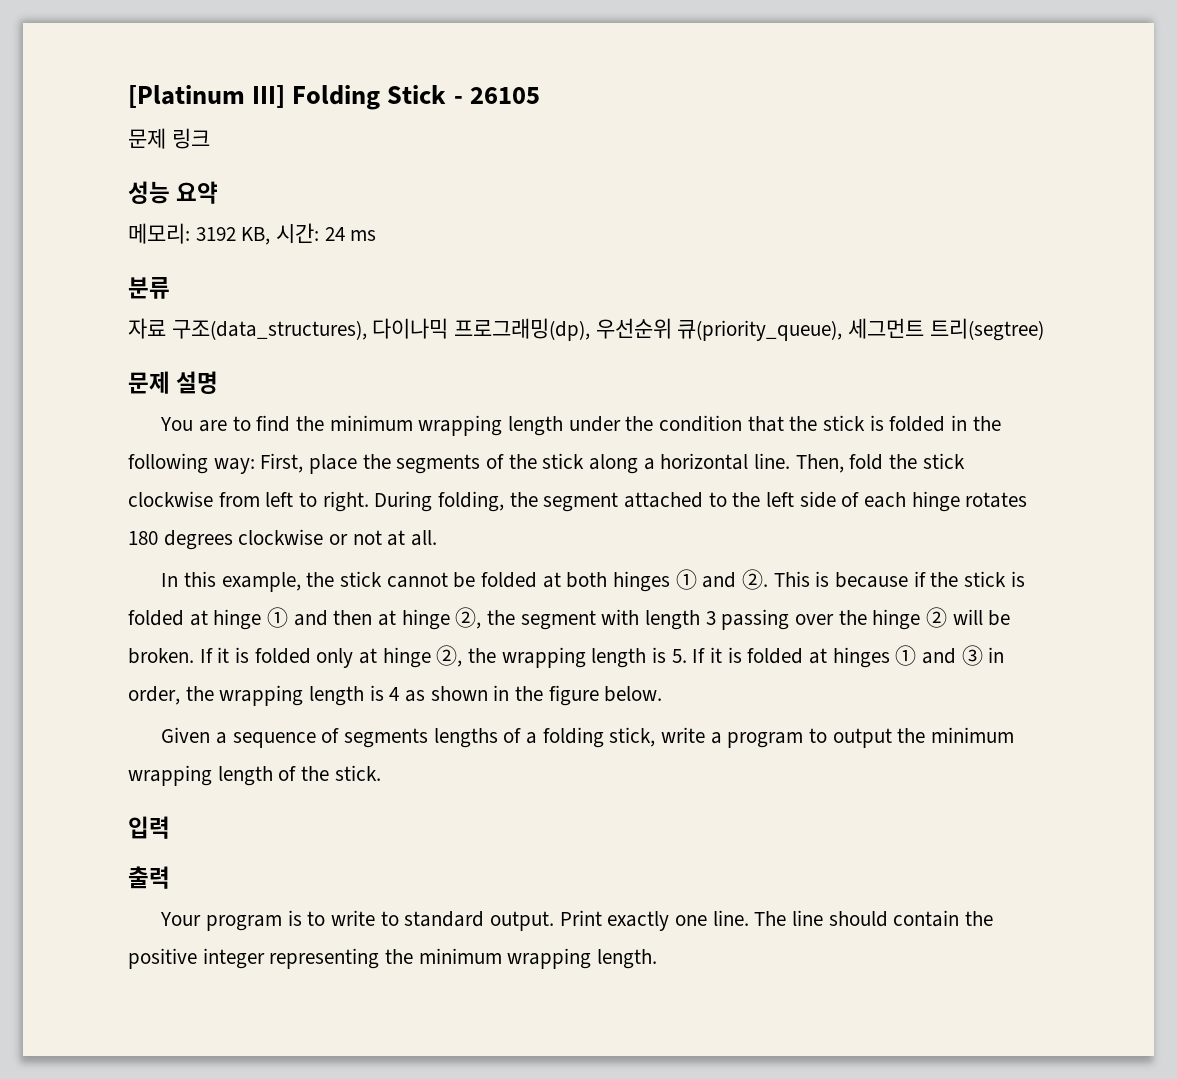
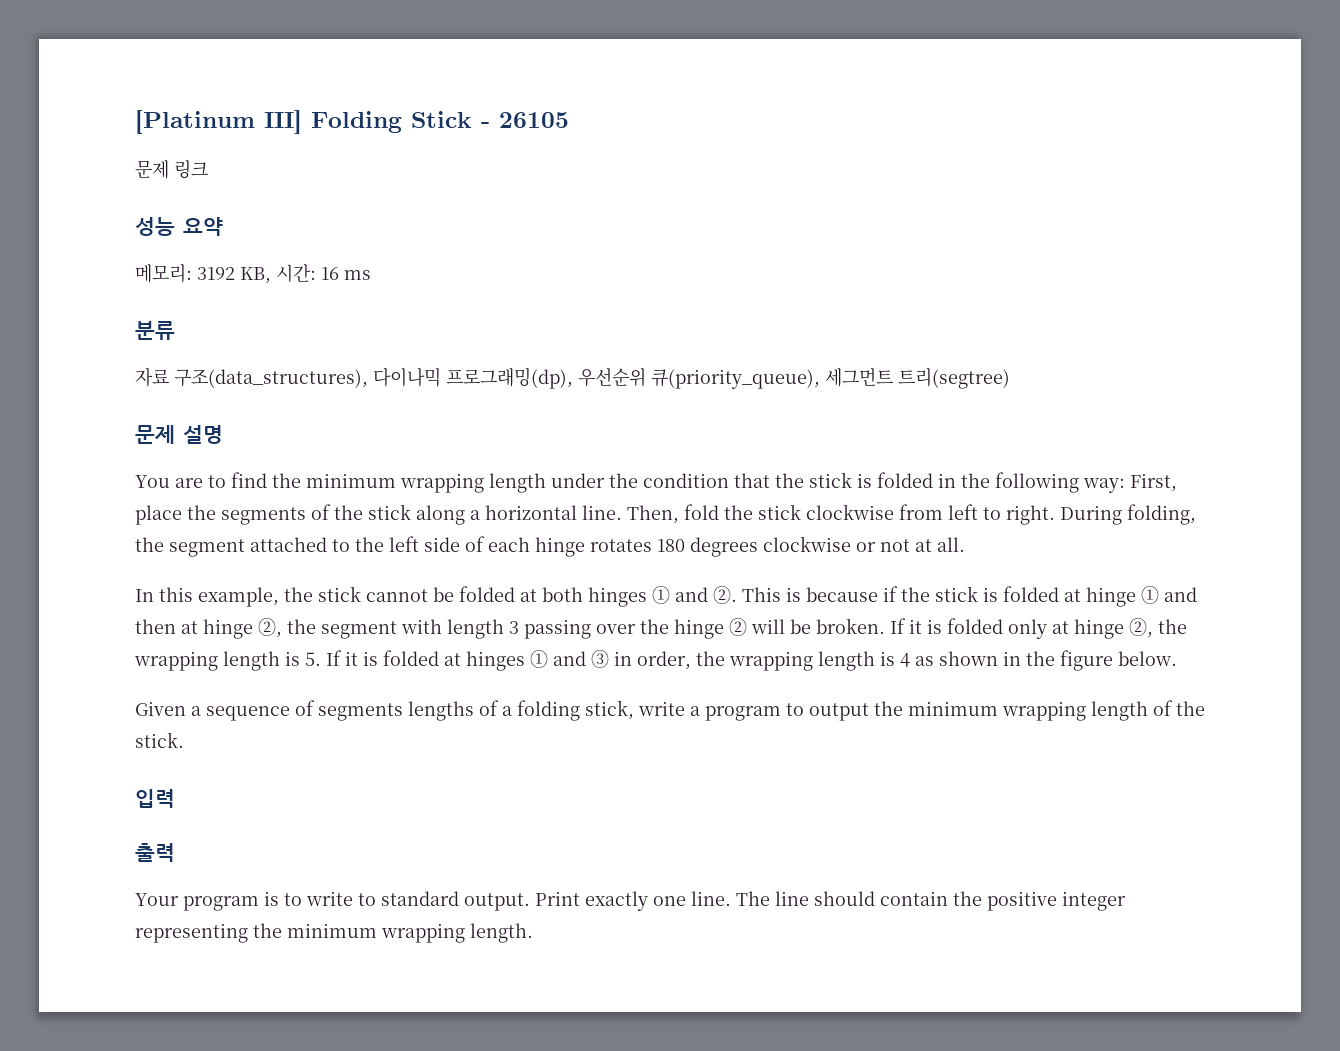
- 메모리: 3192 KB, 시간: 24 ms
+ 메모리: 3192 KB, 시간: 16 ms

